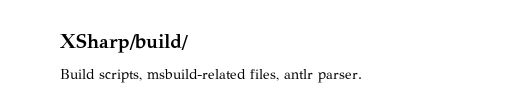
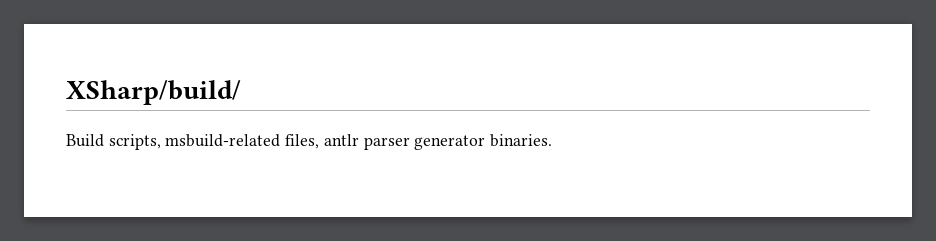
- Build scripts, msbuild-related files, antlr parser.
+ Build scripts, msbuild-related files, antlr parser generator binaries.

